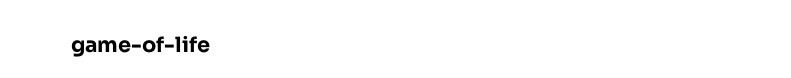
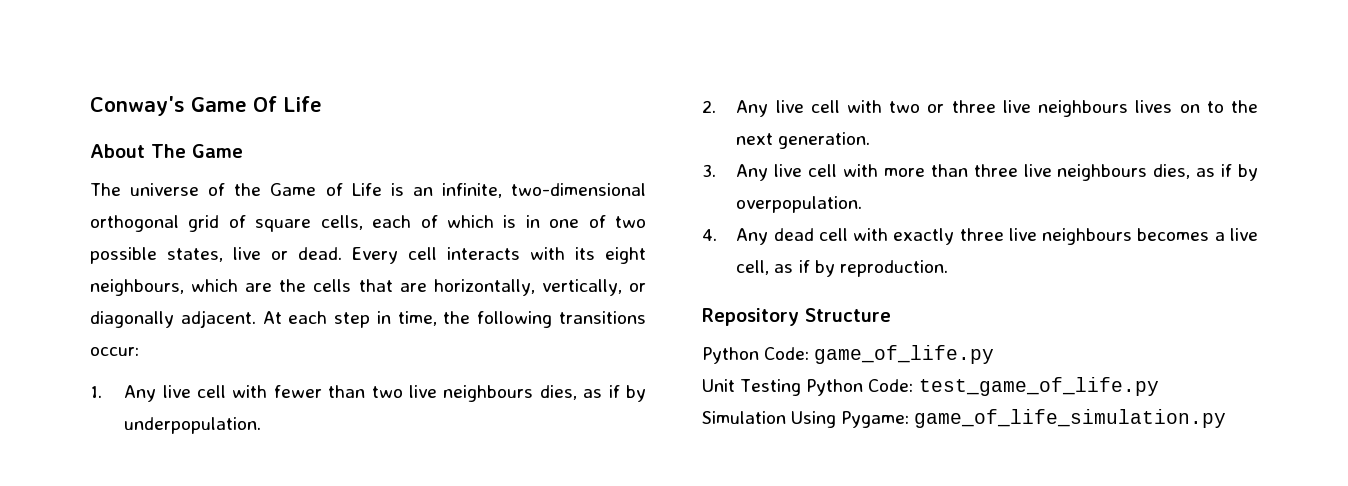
- game-of-life
+ Conway's Game Of Life
+ About The Game
+ The universe of the Game of Life is an infinite, two-dimensional orthogonal grid of square cells, each of which is in one of two possible states, live or dead. Every cell interacts with its eight neighbours, which are the cells that are horizontally, vertically, or diagonally adjacent. At each step in time, the following transitions occur:
+ 1. Any live cell with fewer than two live neighbours dies, as if by underpopulation.
+ 2. Any live cell with two or three live neighbours lives on to the next generation.
+ 3. Any live cell with more than three live neighbours dies, as if by overpopulation.
+ 4. Any dead cell with exactly three live neighbours becomes a live cell, as if by reproduction.
+ Repository Structure
+ Python Code: game_of_life.py
+ Unit Testing Python Code: test_game_of_life.py
+ Simulation Using Pygame: game_of_life_simulation.py

